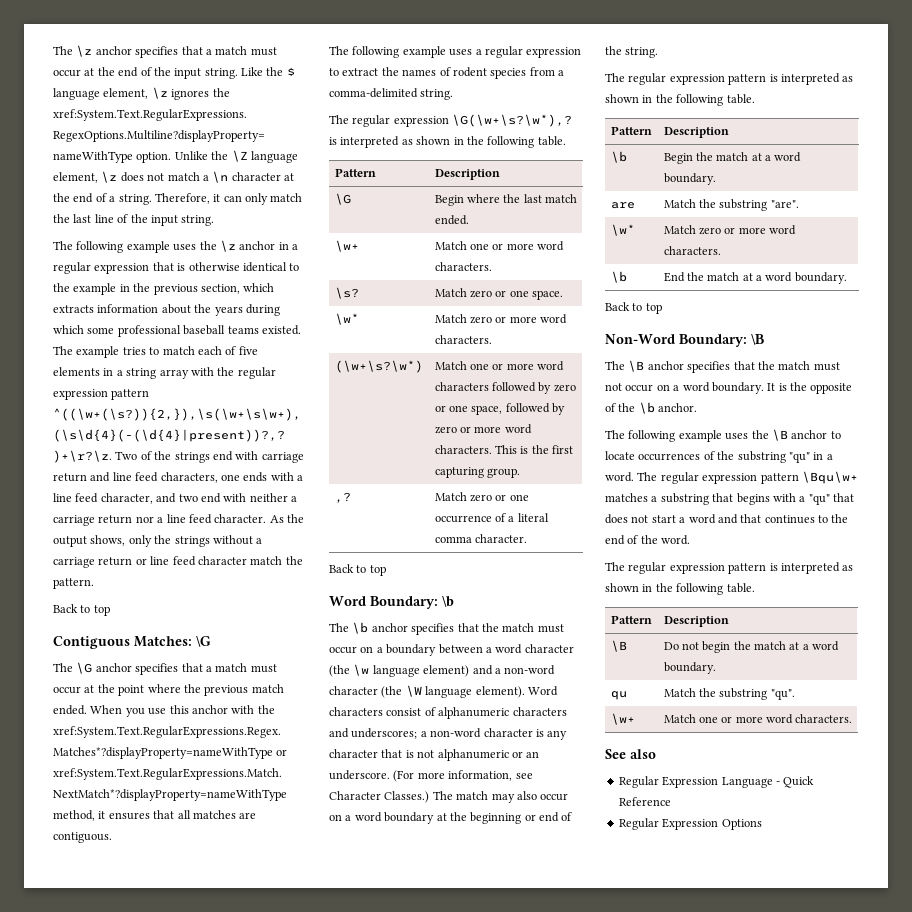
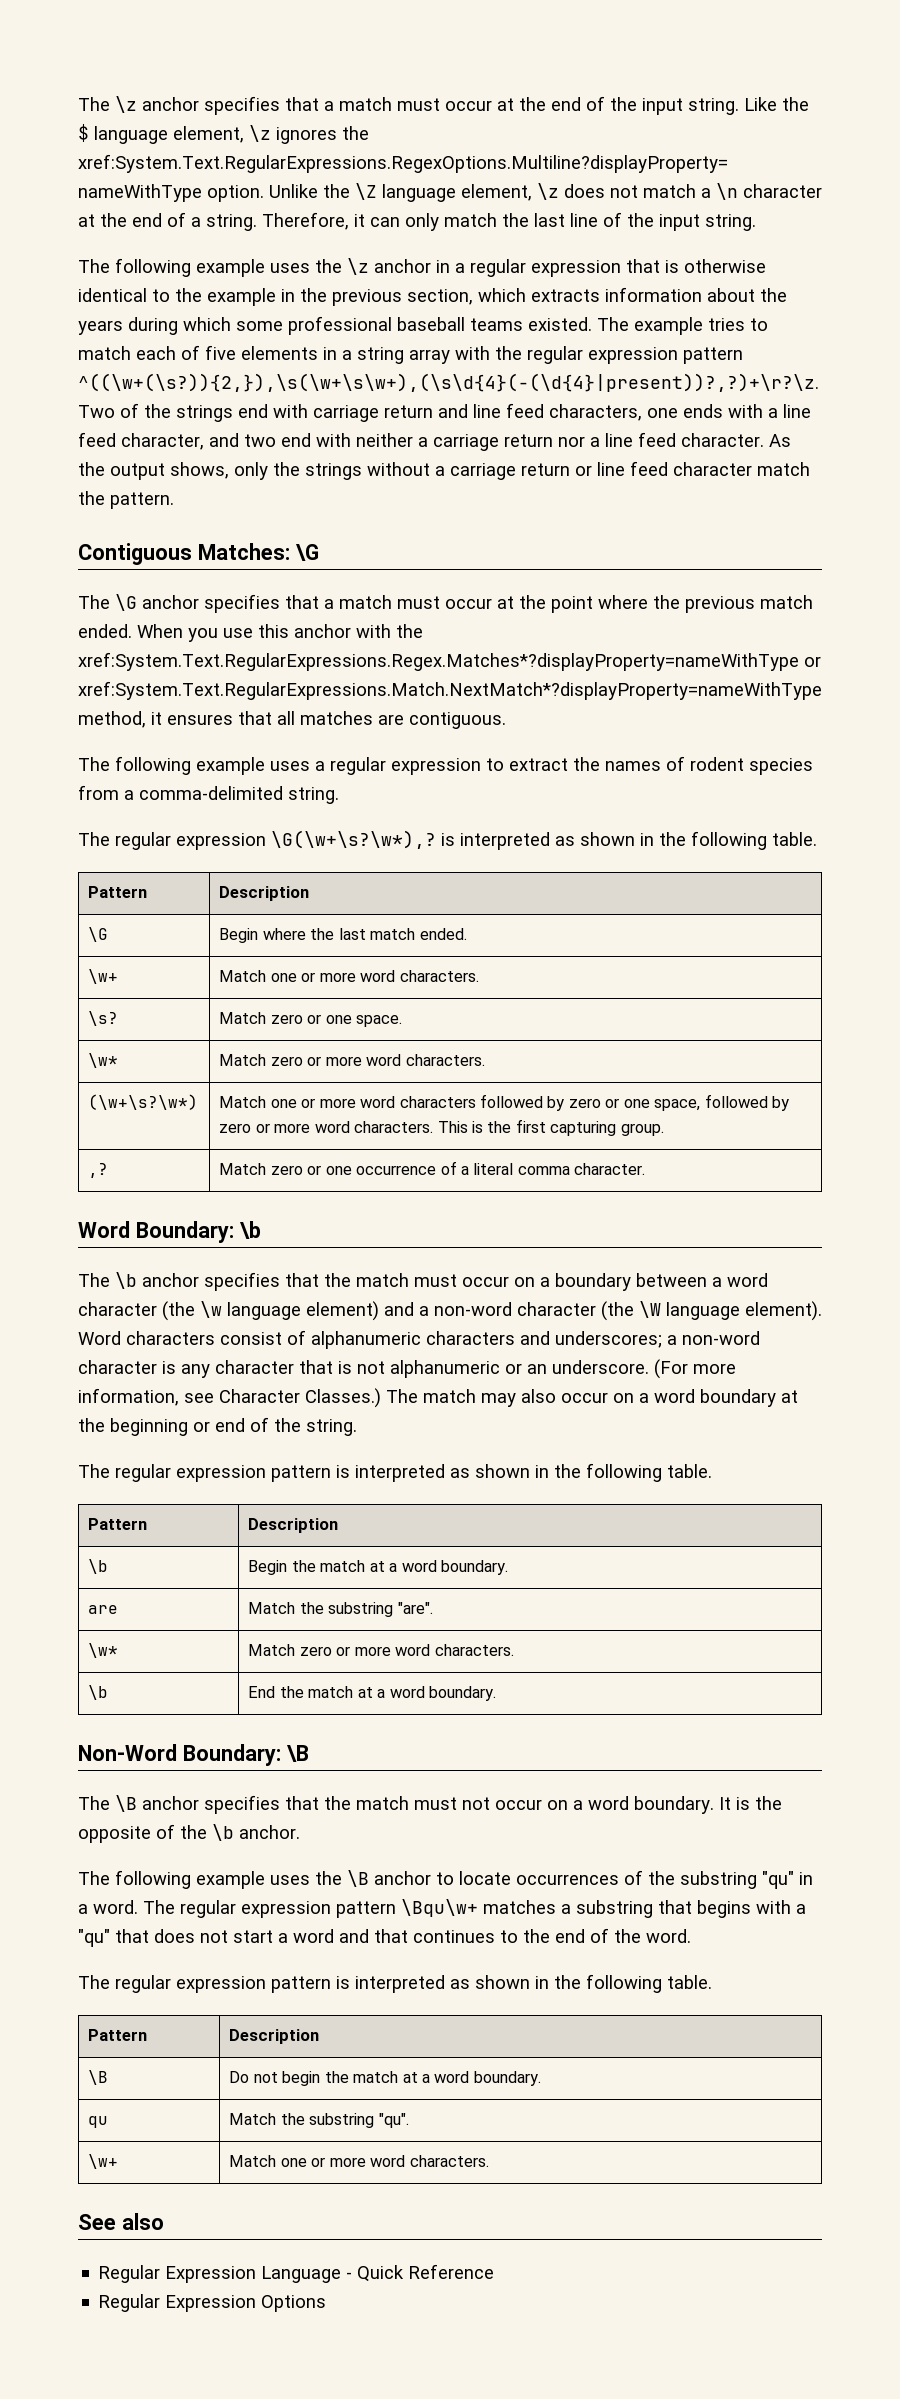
  As the output shows, only the strings without a carriage return or line feed character match the pattern.
- Back to top
  ,? | Match zero or one occurrence of a literal comma character.
- Back to top
  \b | End the match at a word boundary.
- Back to top

